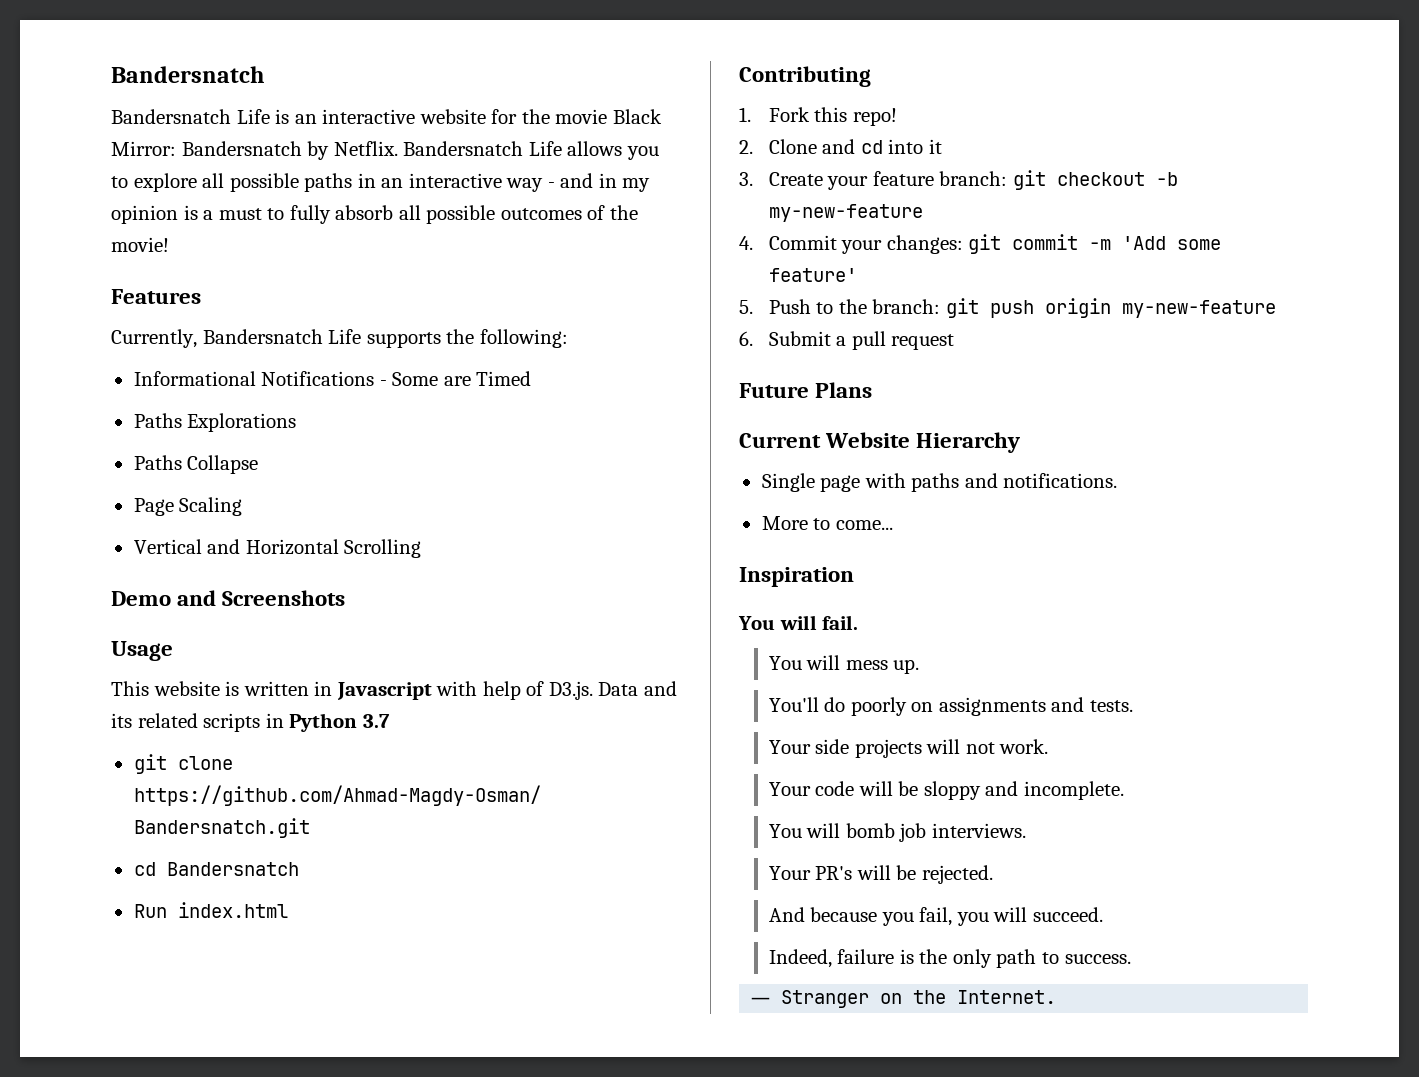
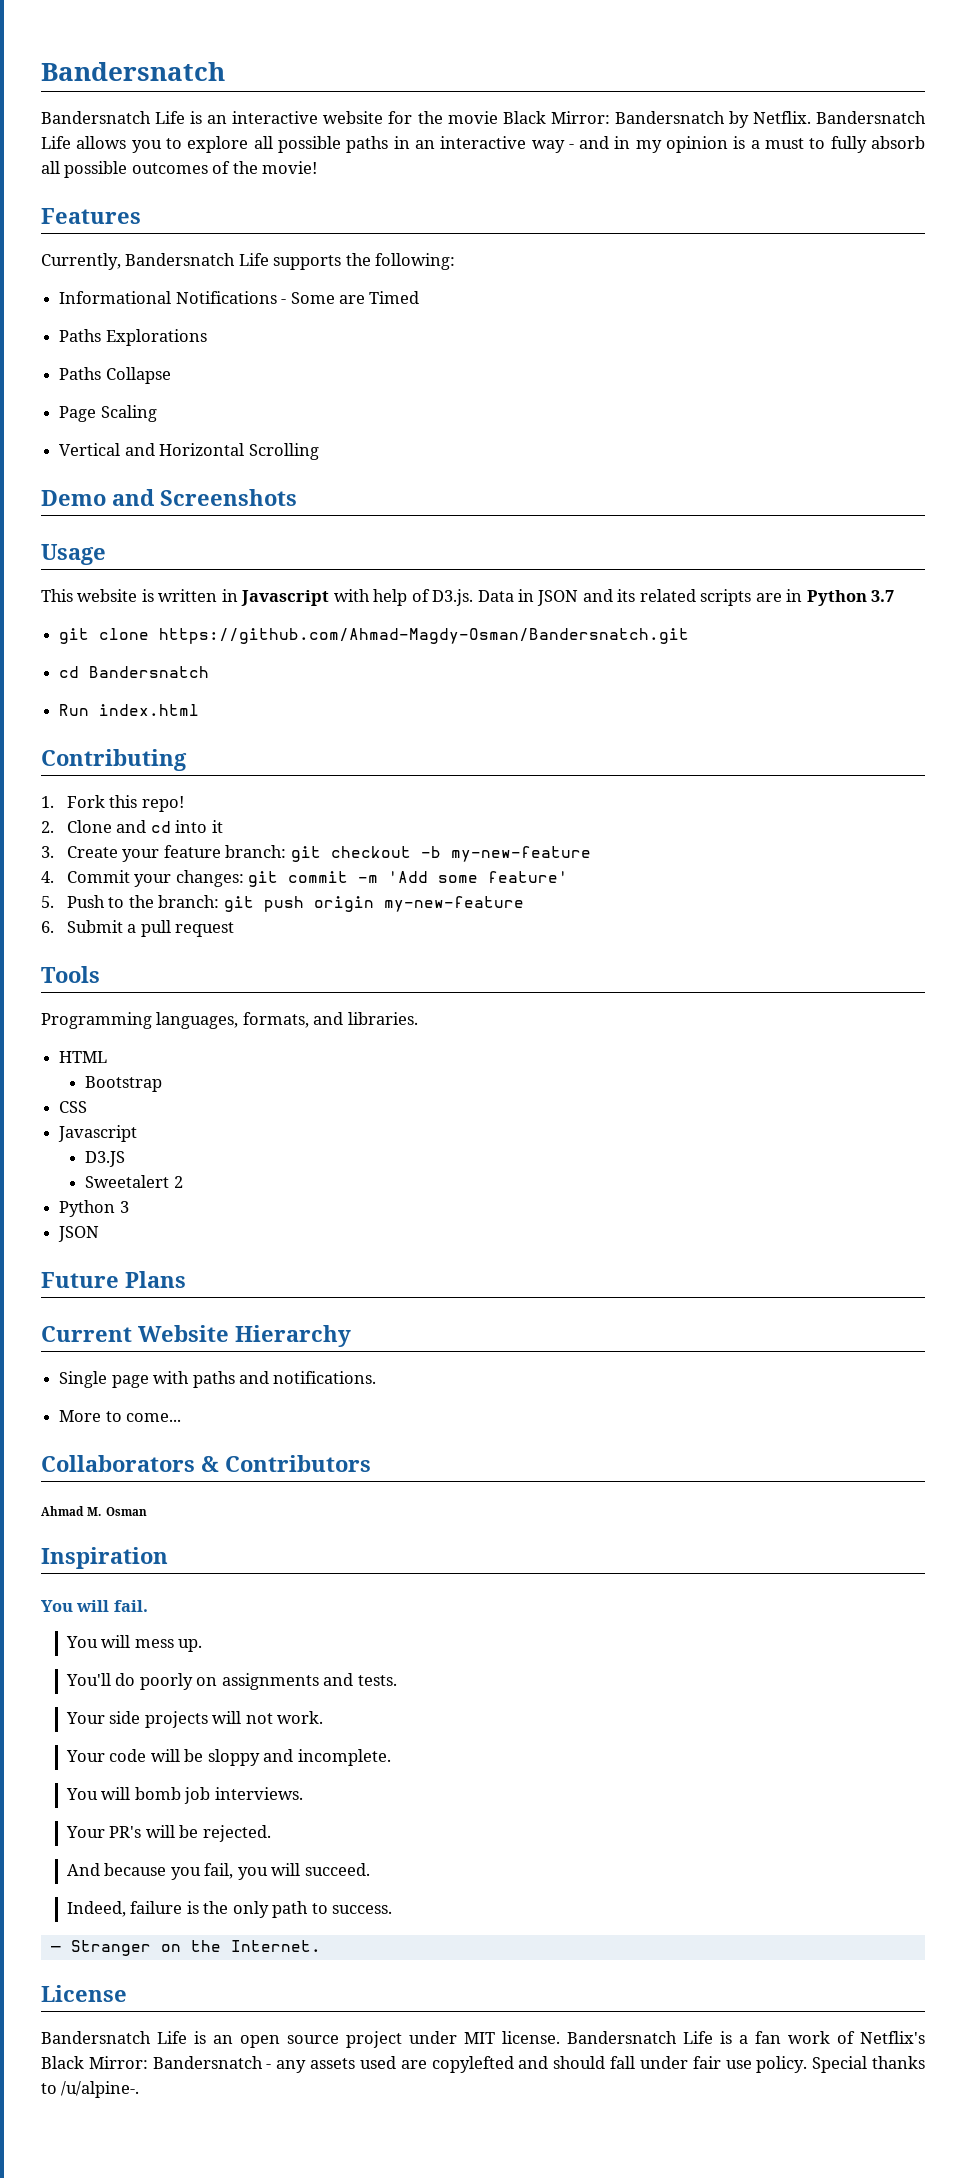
- This website is written in Javascript with help of D3.js. Data and its related scripts in Python 3.7
+ This website is written in Javascript with help of D3.js. Data in JSON and its related scripts are in Python 3.7
+ Tools
+ Programming languages, formats, and libraries.
+ HTML
+ Bootstrap
+ CSS
+ Javascript
+ D3.JS
+ Sweetalert 2
+ Python 3
+ JSON
+ Collaborators & Contributors
+ Ahmad M. Osman
+ License
+ Bandersnatch Life is an open source project under MIT license. Bandersnatch Life is a fan work of Netflix's Black Mirror: Bandersnatch - any assets used are copylefted and should fall under fair use policy. Special thanks to /u/alpine-.

